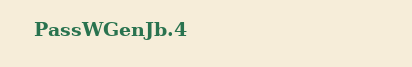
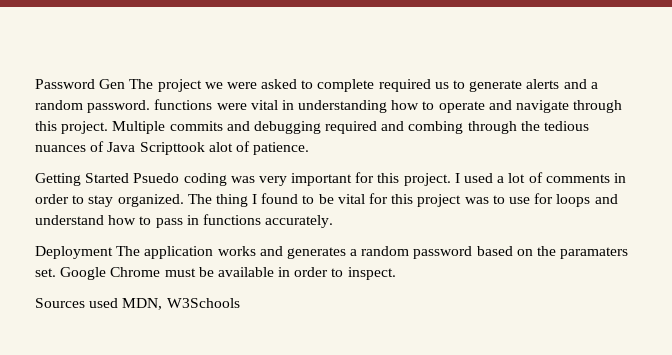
- PassWGenJb.4
+ Password Gen The project we were asked to complete required us to generate alerts and a random password. functions were vital in understanding how to operate and navigate through this project. Multiple commits and debugging required and combing through the tedious nuances of Java Scripttook alot of patience.
+ Getting Started Psuedo coding was very important for this project. I used a lot of comments in order to stay organized. The thing I found to be vital for this project was to use for loops and understand how to pass in functions accurately.
+ Deployment The application works and generates a random password based on the paramaters set. Google Chrome must be available in order to inspect.
+ Sources used MDN, W3Schools

